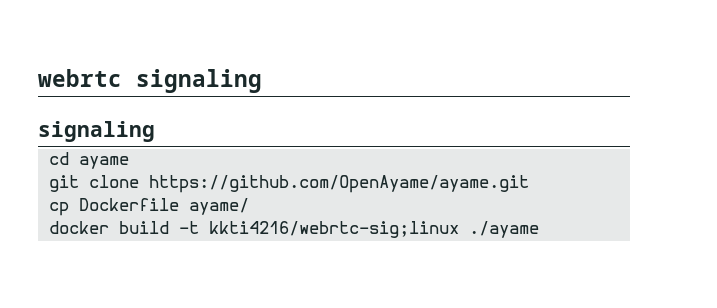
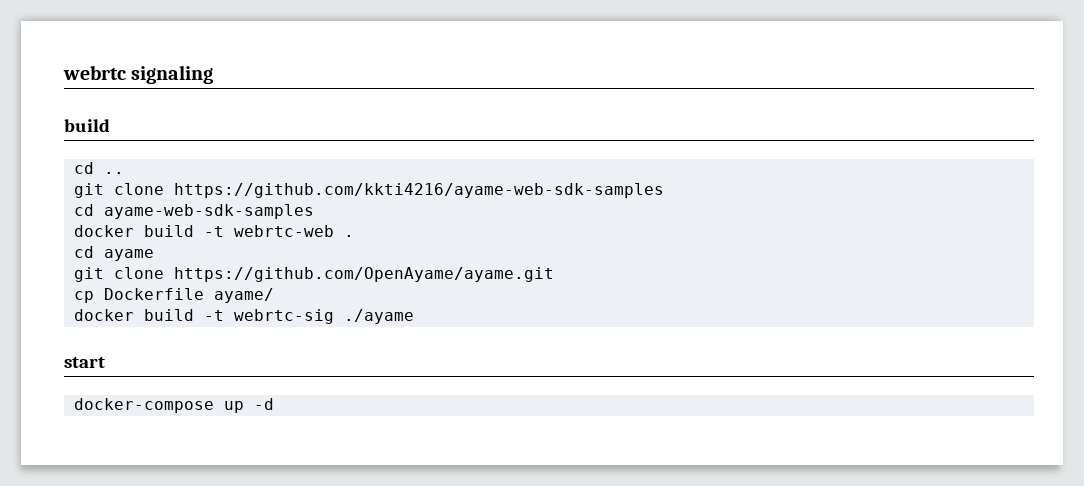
  webrtc signaling
- signaling
+ build
+ cd ..
+ git clone https://github.com/kkti4216/ayame-web-sdk-samples
+ cd ayame-web-sdk-samples
+ docker build -t webrtc-web .
- docker build -t kkti4216/webrtc-sig;linux ./ayame
+ docker build -t webrtc-sig ./ayame
+ start
+ docker-compose up -d

